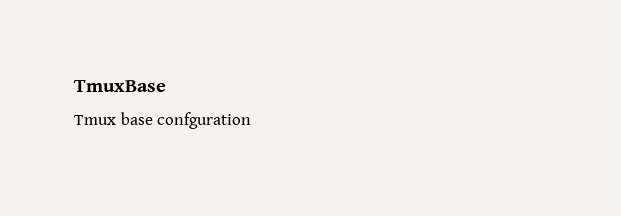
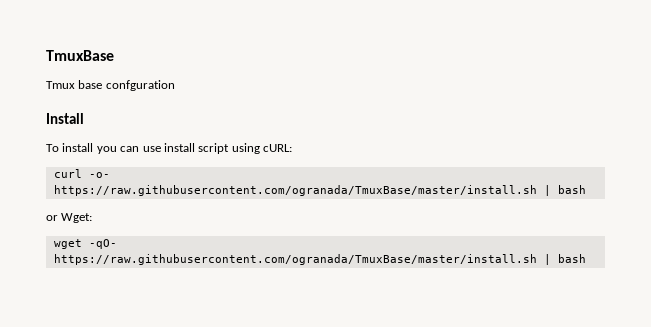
+ Install
+ To install you can use install script using cURL:
+ curl -o- https://raw.githubusercontent.com/ogranada/TmuxBase/master/install.sh | bash
+ or Wget:
+ wget -qO- https://raw.githubusercontent.com/ogranada/TmuxBase/master/install.sh | bash

